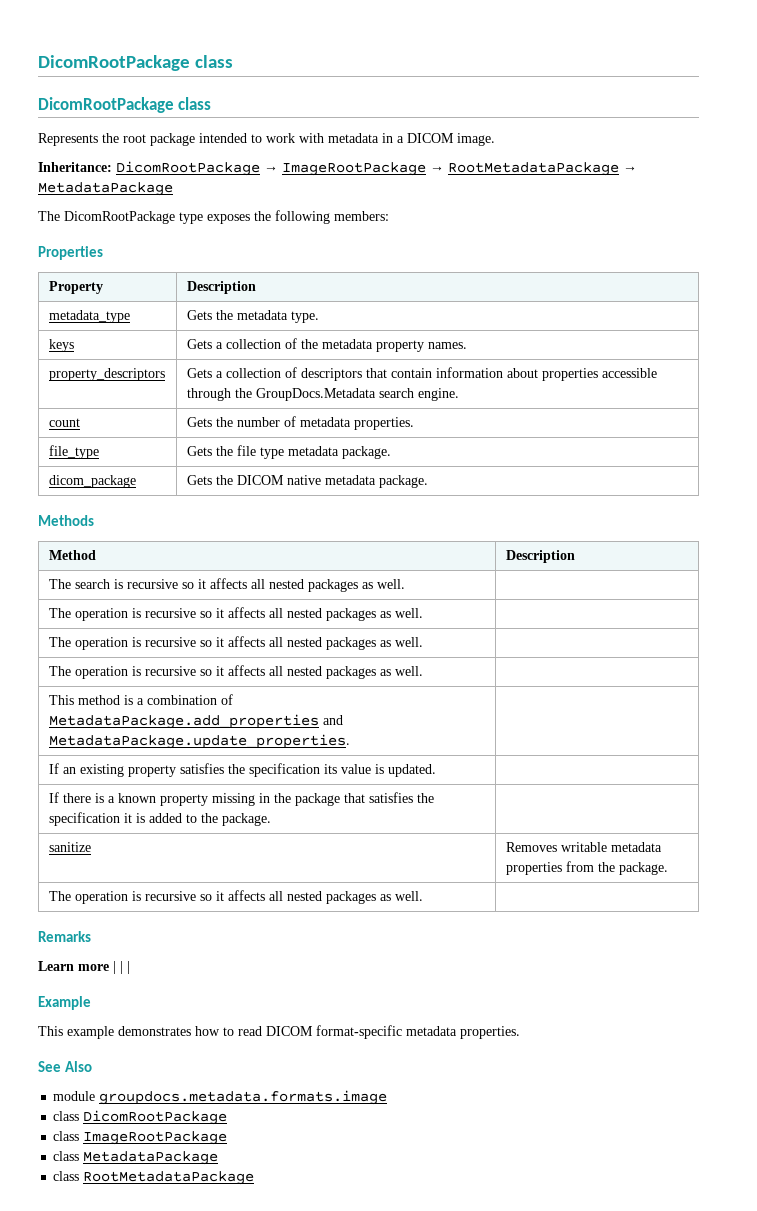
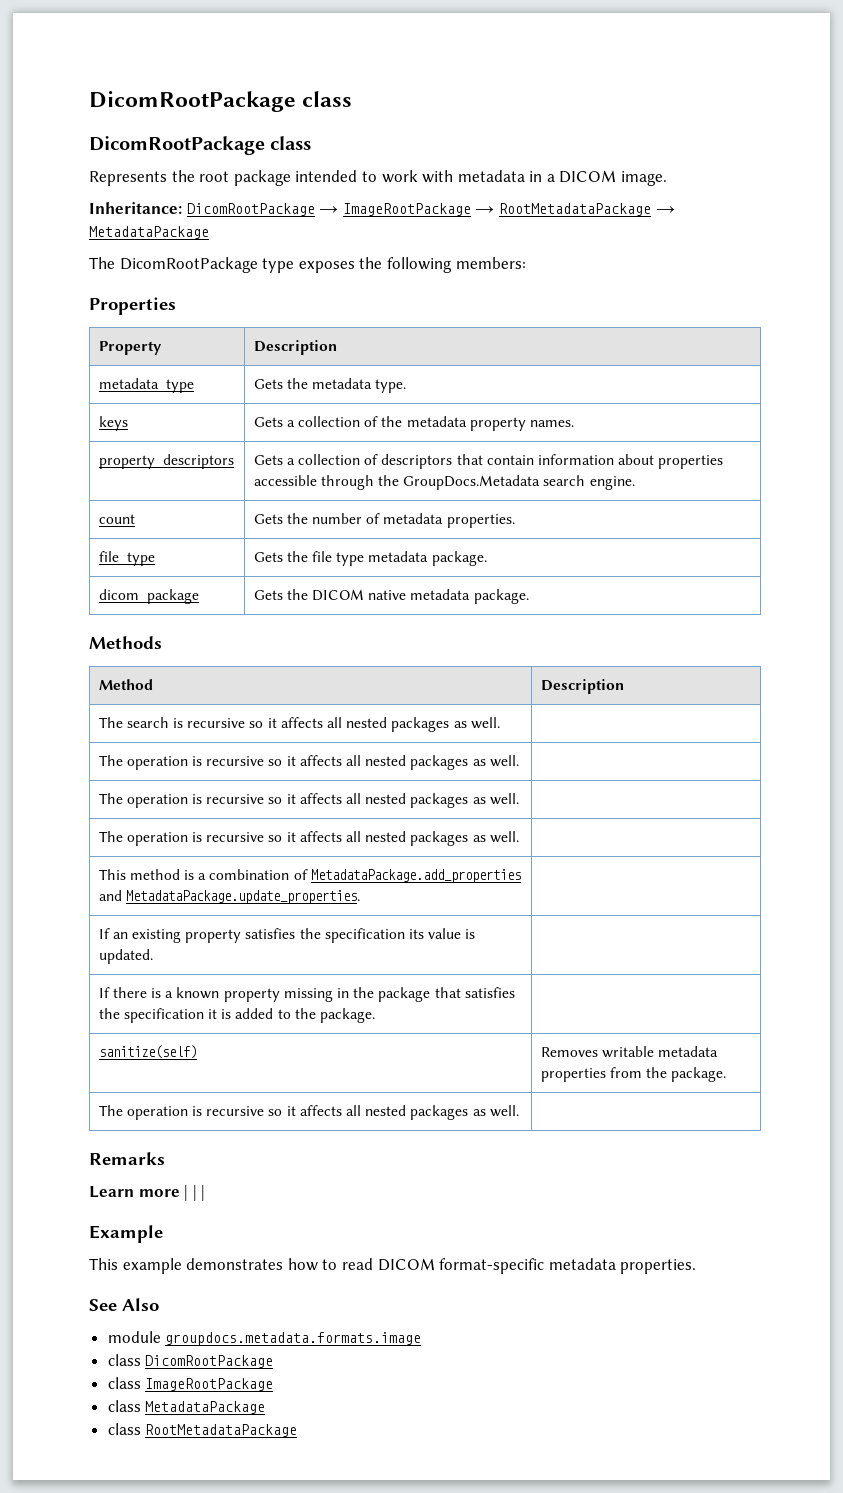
- sanitize | Removes writable metadata properties from the package.
+ sanitize(self) | Removes writable metadata properties from the package.

